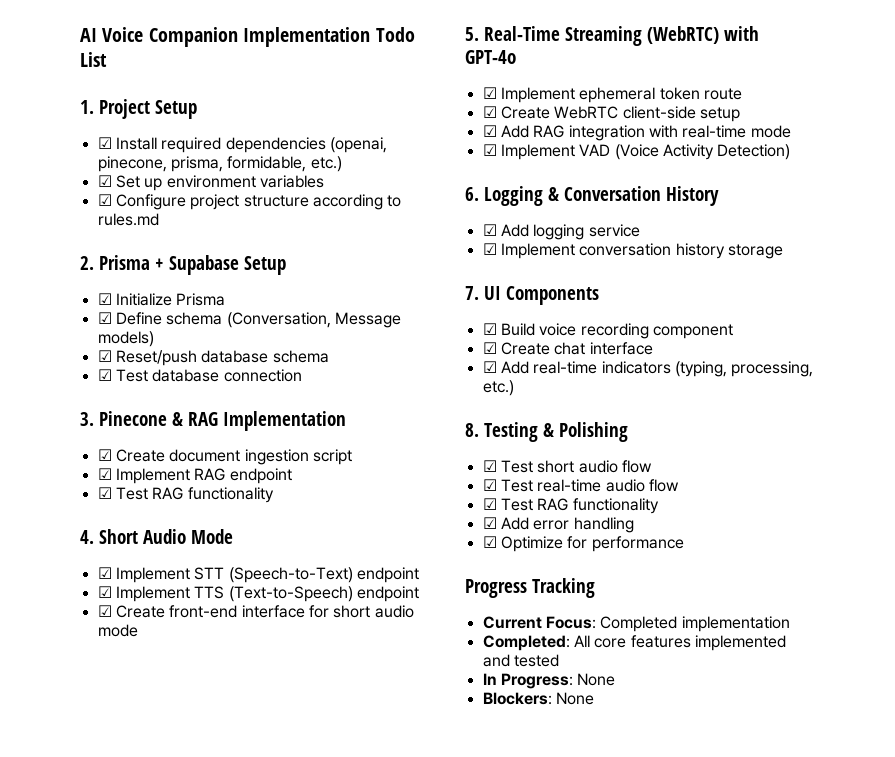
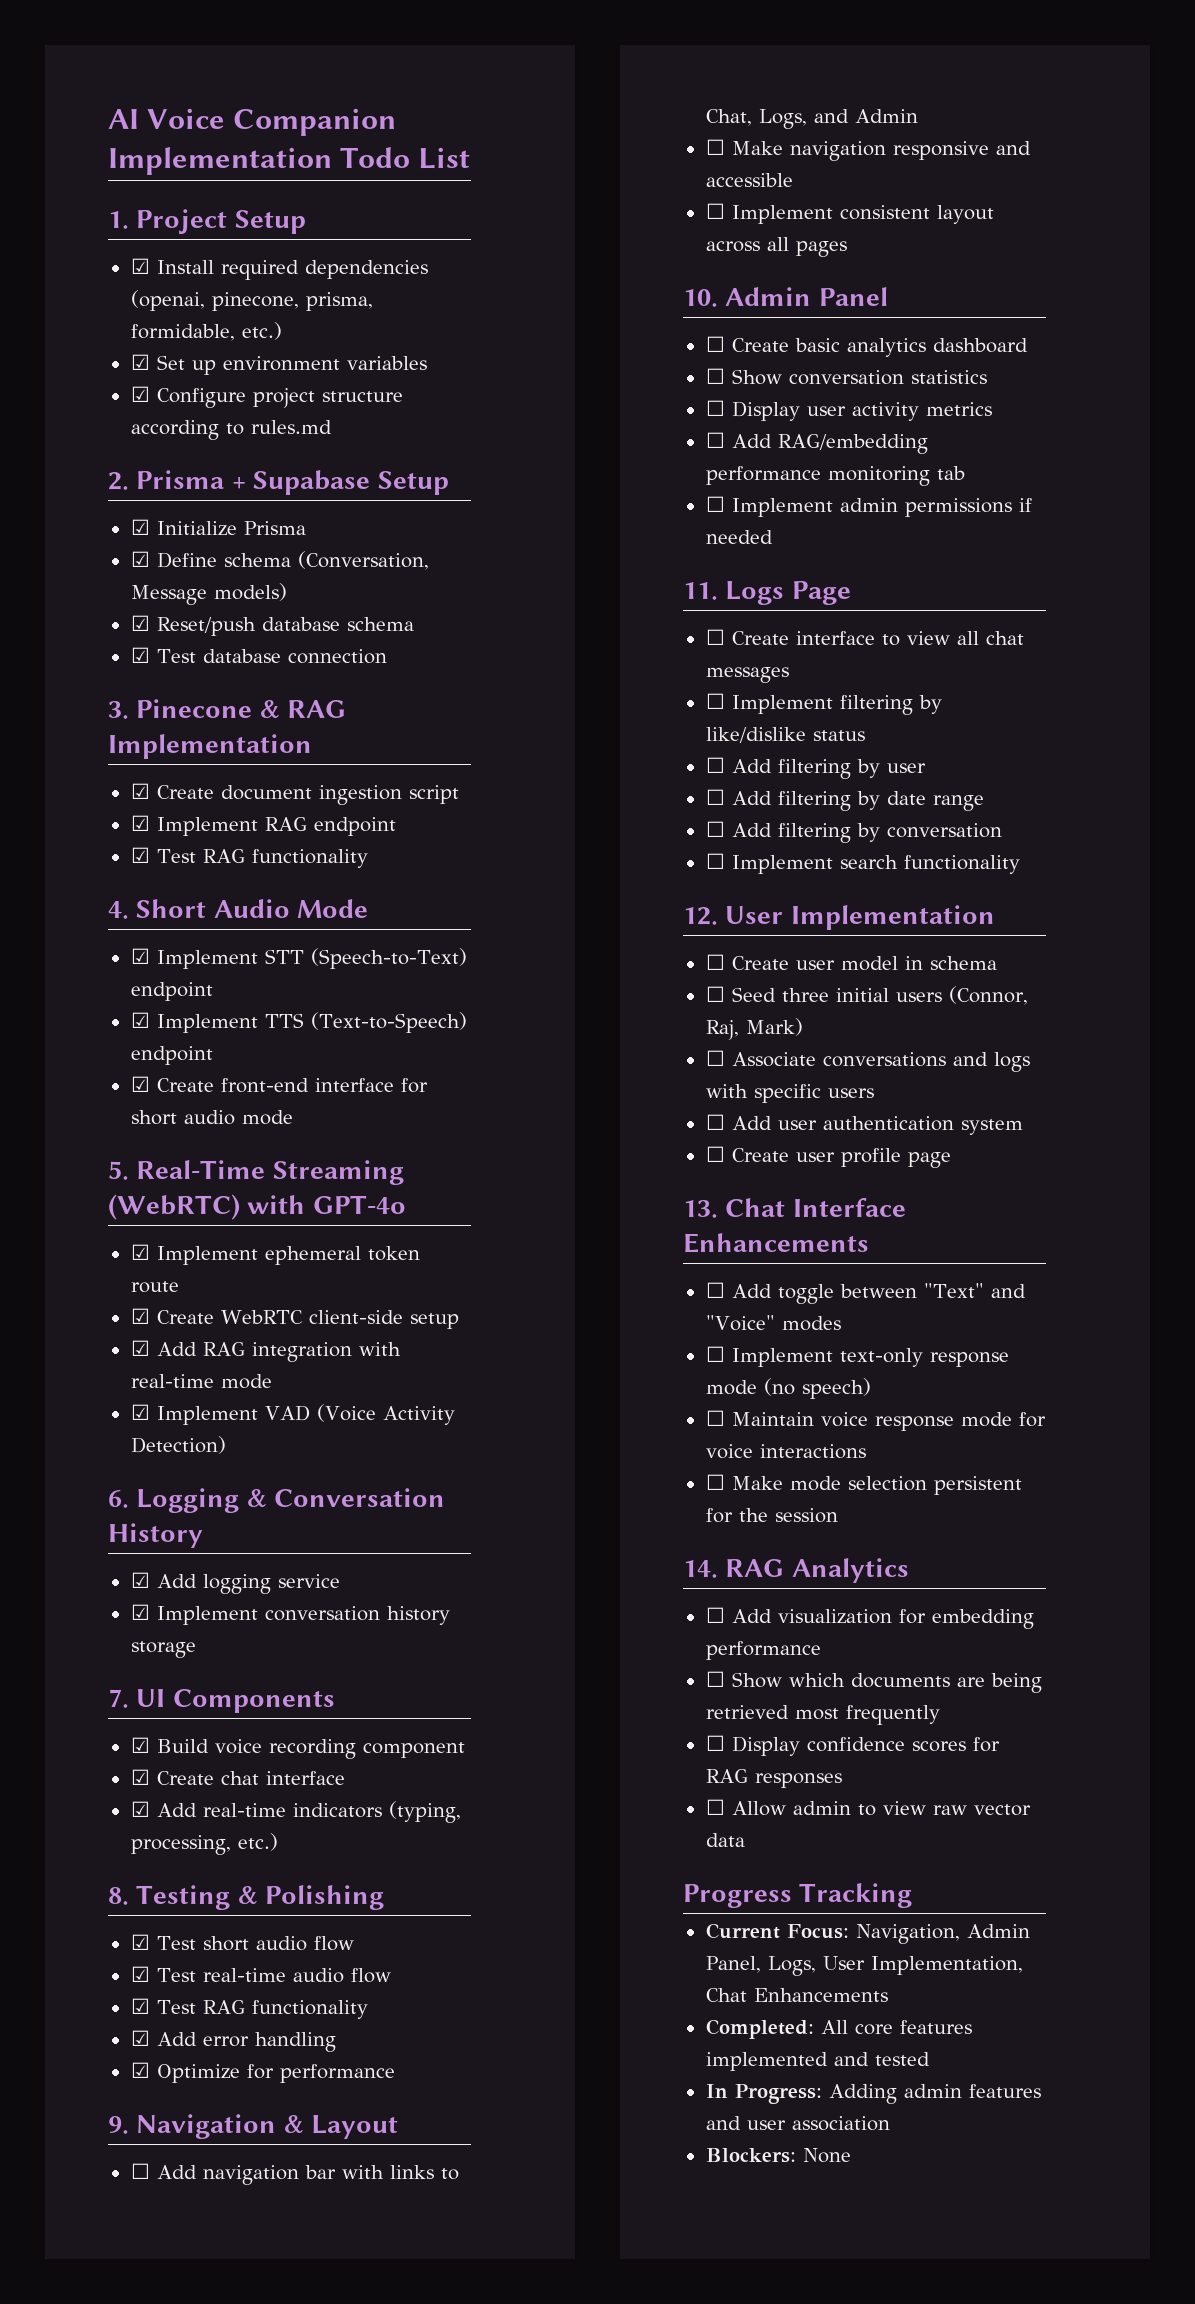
+ 9. Navigation & Layout
+ ☐ Add navigation bar with links to Chat, Logs, and Admin
+ ☐ Make navigation responsive and accessible
+ ☐ Implement consistent layout across all pages
+ 10. Admin Panel
+ ☐ Create basic analytics dashboard
+ ☐ Show conversation statistics
+ ☐ Display user activity metrics
+ ☐ Add RAG/embedding performance monitoring tab
+ ☐ Implement admin permissions if needed
+ 11. Logs Page
+ ☐ Create interface to view all chat messages
+ ☐ Implement filtering by like/dislike status
+ ☐ Add filtering by user
+ ☐ Add filtering by date range
+ ☐ Add filtering by conversation
+ ☐ Implement search functionality
+ 12. User Implementation
+ ☐ Create user model in schema
+ ☐ Seed three initial users (Connor, Raj, Mark)
+ ☐ Associate conversations and logs with specific users
+ ☐ Add user authentication system
+ ☐ Create user profile page
+ 13. Chat Interface Enhancements
+ ☐ Add toggle between "Text" and "Voice" modes
+ ☐ Implement text-only response mode (no speech)
+ ☐ Maintain voice response mode for voice interactions
+ ☐ Make mode selection persistent for the session
+ 14. RAG Analytics
+ ☐ Add visualization for embedding performance
+ ☐ Show which documents are being retrieved most frequently
+ ☐ Display confidence scores for RAG responses
+ ☐ Allow admin to view raw vector data
  Progress Tracking
- Current Focus: Completed implementation
+ Current Focus: Navigation, Admin Panel, Logs, User Implementation, Chat Enhancements
- In Progress: None
+ In Progress: Adding admin features and user association

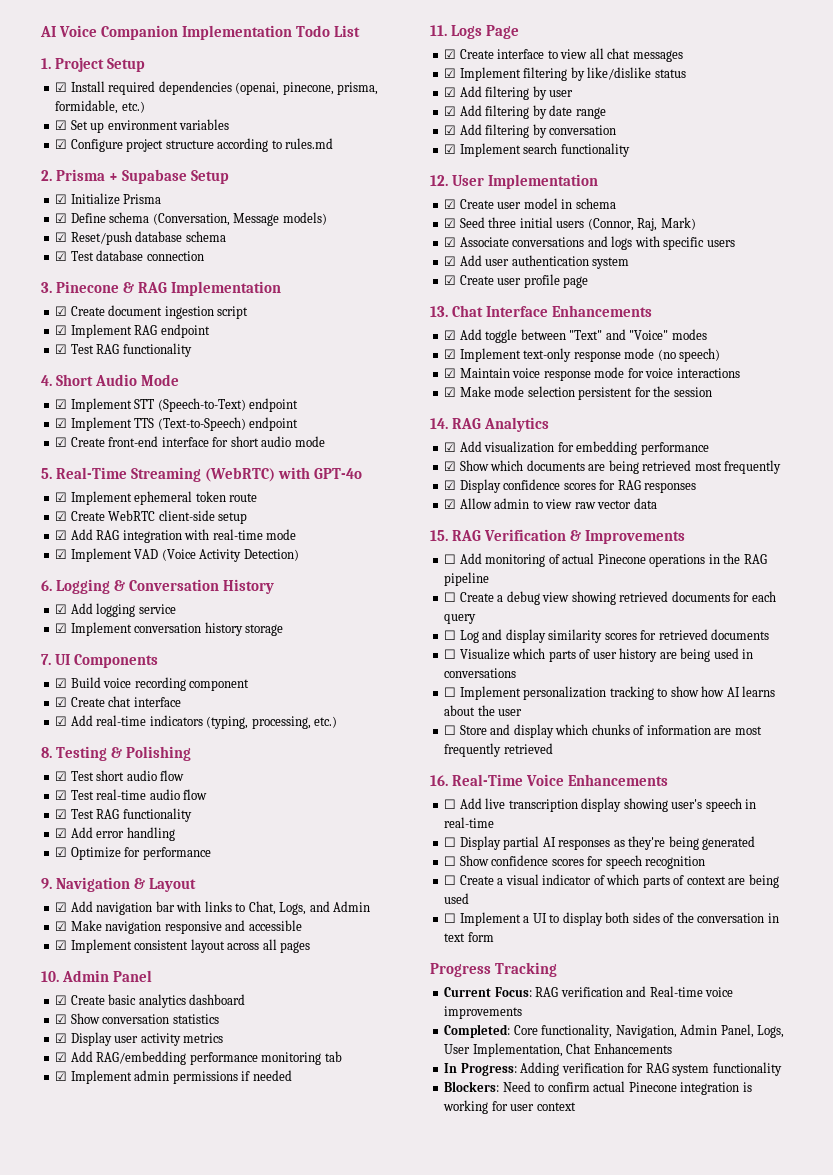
- ☐ Add navigation bar with links to Chat, Logs, and Admin
+ ☑ Add navigation bar with links to Chat, Logs, and Admin
- ☐ Make navigation responsive and accessible
+ ☑ Make navigation responsive and accessible
- ☐ Implement consistent layout across all pages
+ ☑ Implement consistent layout across all pages
- ☐ Create basic analytics dashboard
+ ☑ Create basic analytics dashboard
- ☐ Show conversation statistics
+ ☑ Show conversation statistics
- ☐ Display user activity metrics
+ ☑ Display user activity metrics
- ☐ Add RAG/embedding performance monitoring tab
+ ☑ Add RAG/embedding performance monitoring tab
- ☐ Implement admin permissions if needed
+ ☑ Implement admin permissions if needed
- ☐ Create interface to view all chat messages
+ ☑ Create interface to view all chat messages
- ☐ Implement filtering by like/dislike status
+ ☑ Implement filtering by like/dislike status
- ☐ Add filtering by user
+ ☑ Add filtering by user
- ☐ Add filtering by date range
+ ☑ Add filtering by date range
- ☐ Add filtering by conversation
+ ☑ Add filtering by conversation
- ☐ Implement search functionality
+ ☑ Implement search functionality
- ☐ Create user model in schema
+ ☑ Create user model in schema
- ☐ Seed three initial users (Connor, Raj, Mark)
+ ☑ Seed three initial users (Connor, Raj, Mark)
- ☐ Associate conversations and logs with specific users
+ ☑ Associate conversations and logs with specific users
- ☐ Add user authentication system
+ ☑ Add user authentication system
- ☐ Create user profile page
+ ☑ Create user profile page
- ☐ Add toggle between "Text" and "Voice" modes
+ ☑ Add toggle between "Text" and "Voice" modes
- ☐ Implement text-only response mode (no speech)
+ ☑ Implement text-only response mode (no speech)
- ☐ Maintain voice response mode for voice interactions
+ ☑ Maintain voice response mode for voice interactions
- ☐ Make mode selection persistent for the session
+ ☑ Make mode selection persistent for the session
- ☐ Add visualization for embedding performance
+ ☑ Add visualization for embedding performance
- ☐ Show which documents are being retrieved most frequently
+ ☑ Show which documents are being retrieved most frequently
- ☐ Display confidence scores for RAG responses
+ ☑ Display confidence scores for RAG responses
- ☐ Allow admin to view raw vector data
+ ☑ Allow admin to view raw vector data
+ 15. RAG Verification & Improvements
+ ☐ Add monitoring of actual Pinecone operations in the RAG pipeline
+ ☐ Create a debug view showing retrieved documents for each query
+ ☐ Log and display similarity scores for retrieved documents
+ ☐ Visualize which parts of user history are being used in conversations
+ ☐ Implement personalization tracking to show how AI learns about the user
+ ☐ Store and display which chunks of information are most frequently retrieved
+ 16. Real-Time Voice Enhancements
+ ☐ Add live transcription display showing user's speech in real-time
+ ☐ Display partial AI responses as they're being generated
+ ☐ Show confidence scores for speech recognition
+ ☐ Create a visual indicator of which parts of context are being used
+ ☐ Implement a UI to display both sides of the conversation in text form
  Progress Tracking
- Current Focus: Navigation, Admin Panel, Logs, User Implementation, Chat Enhancements
+ Current Focus: RAG verification and Real-time voice improvements
+ Completed: Core functionality, Navigation, Admin Panel, Logs, User Implementation, Chat Enhancements
- Completed: All core features implemented and tested
- In Progress: Adding admin features and user association
- Blockers: None
+ In Progress: Adding verification for RAG system functionality
+ Blockers: Need to confirm actual Pinecone integration is working for user context

